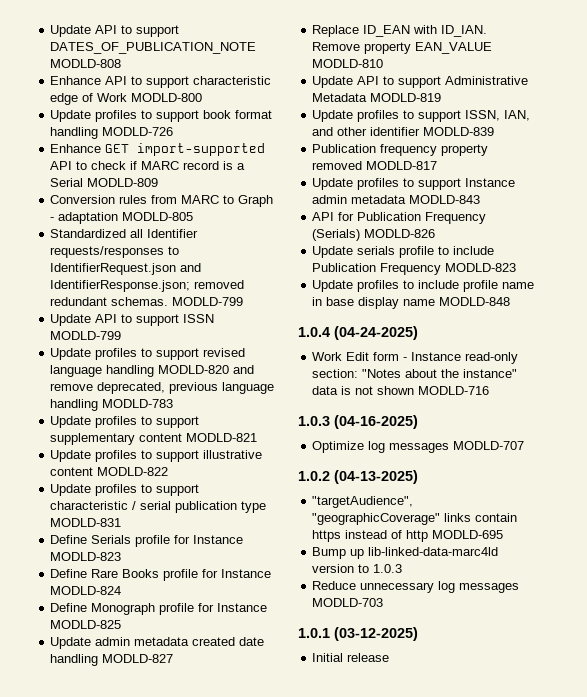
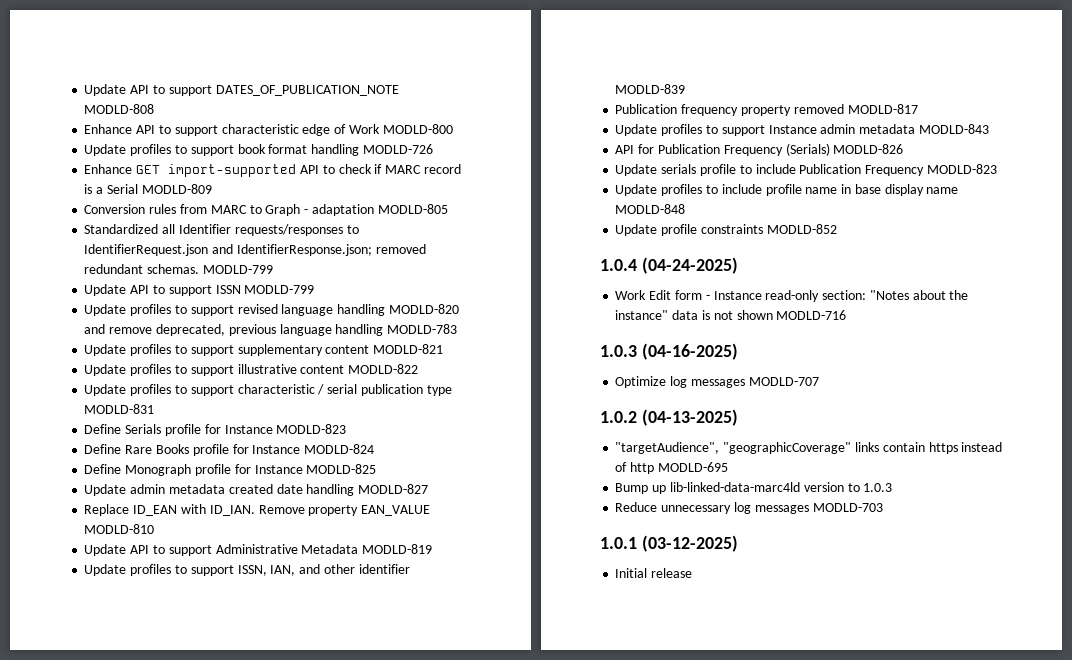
+ Update profile constraints MODLD-852

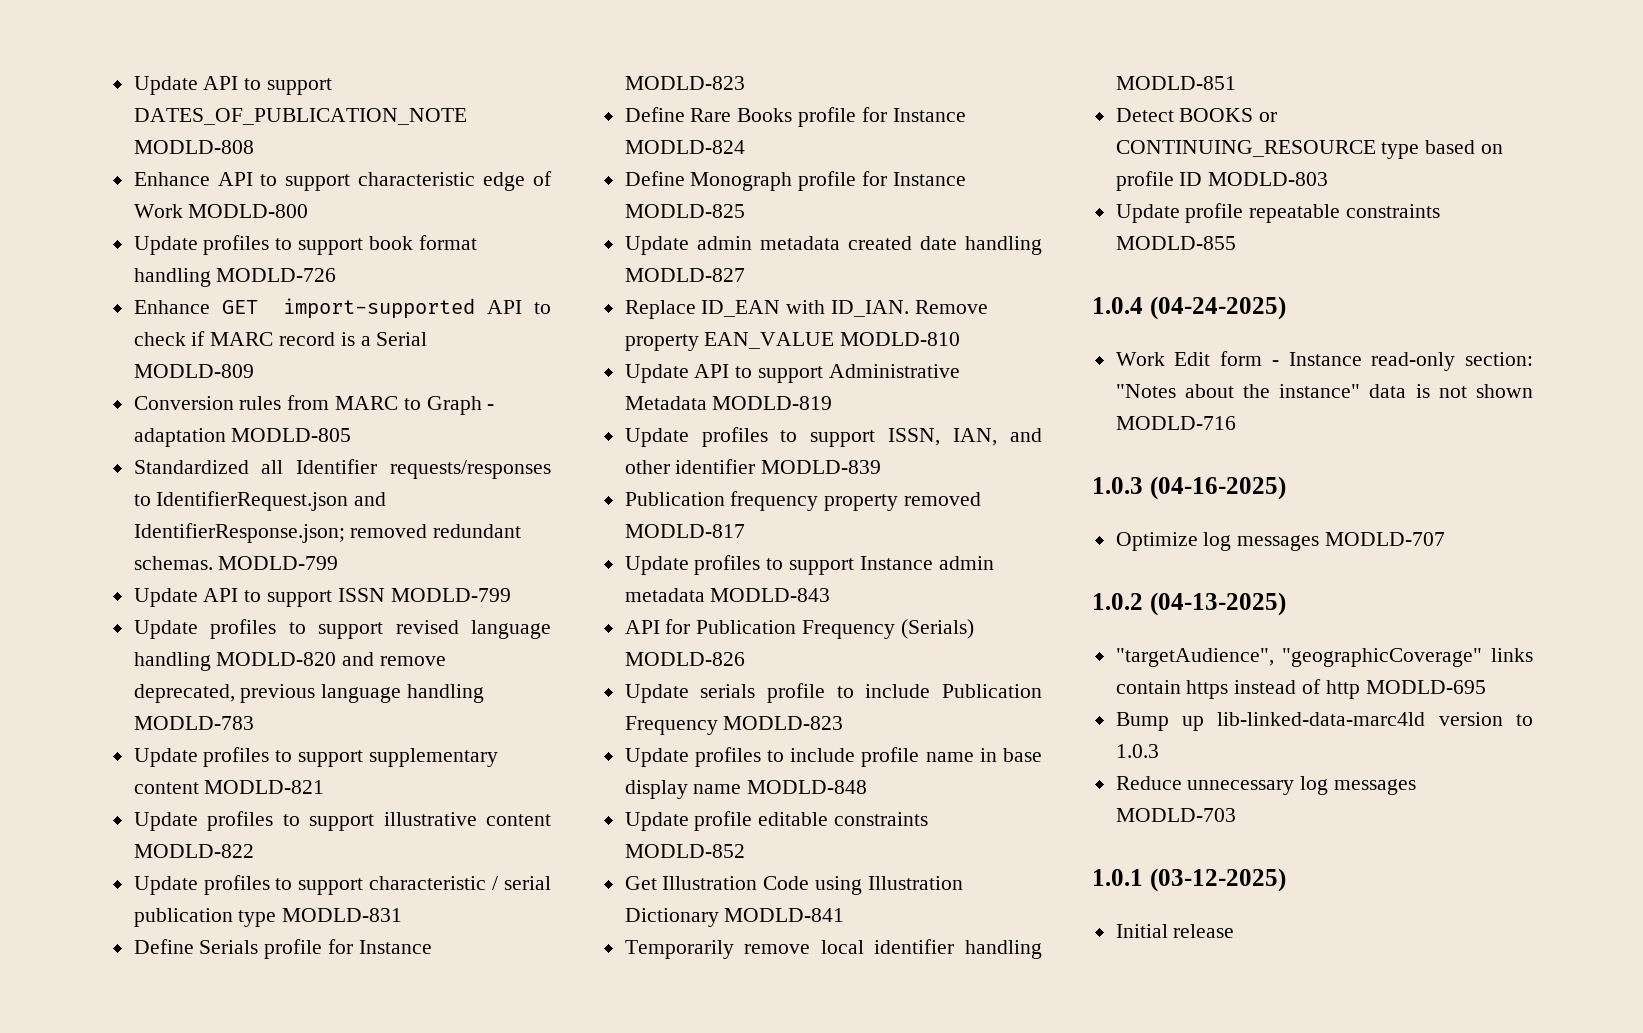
- Update profile constraints MODLD-852
+ Update profile editable constraints MODLD-852
+ Get Illustration Code using Illustration Dictionary MODLD-841
+ Temporarily remove local identifier handling MODLD-851
+ Detect BOOKS or CONTINUING_RESOURCE type based on profile ID MODLD-803
+ Update profile repeatable constraints MODLD-855

